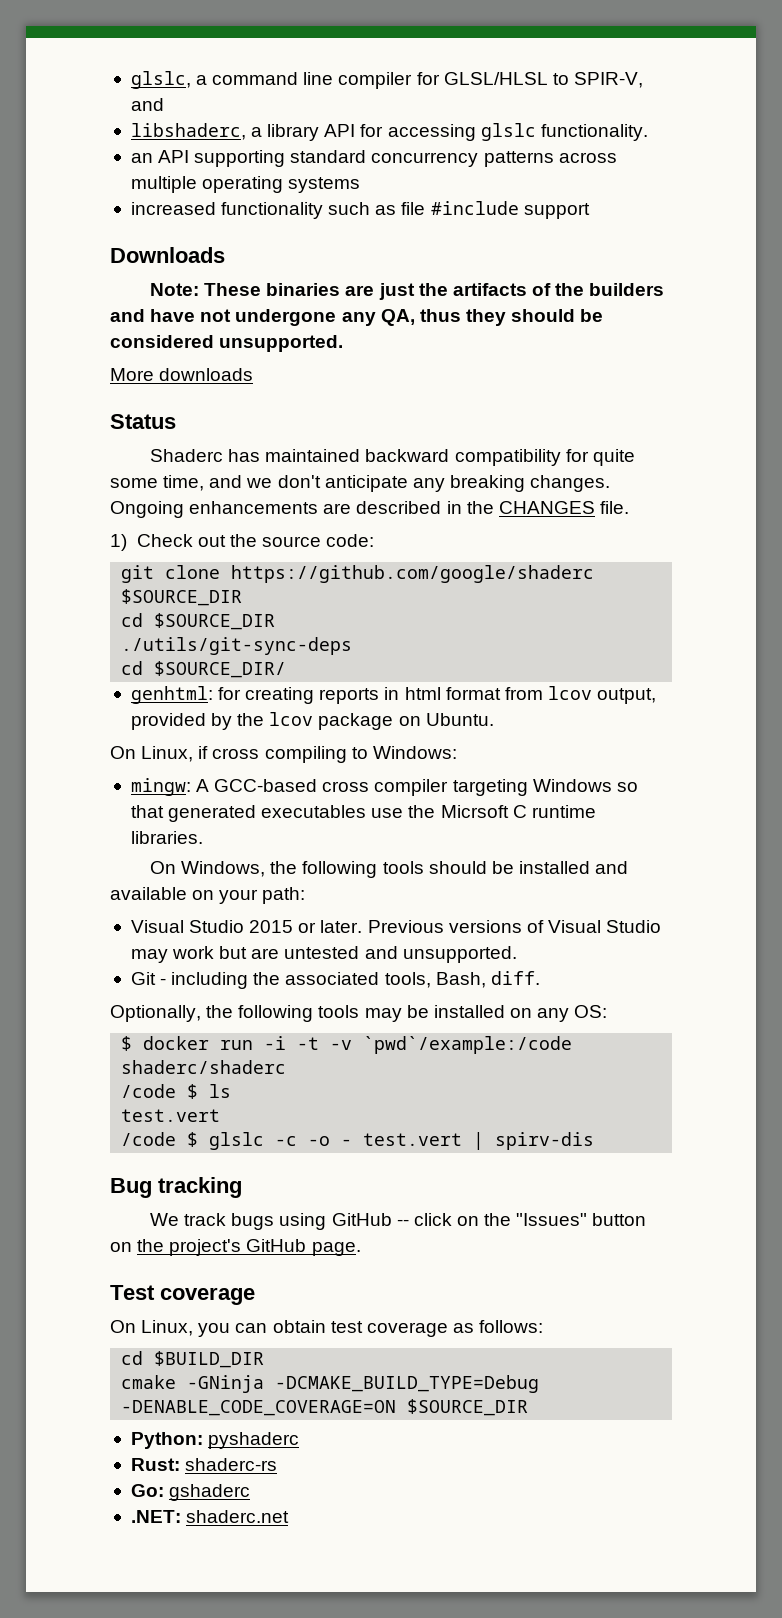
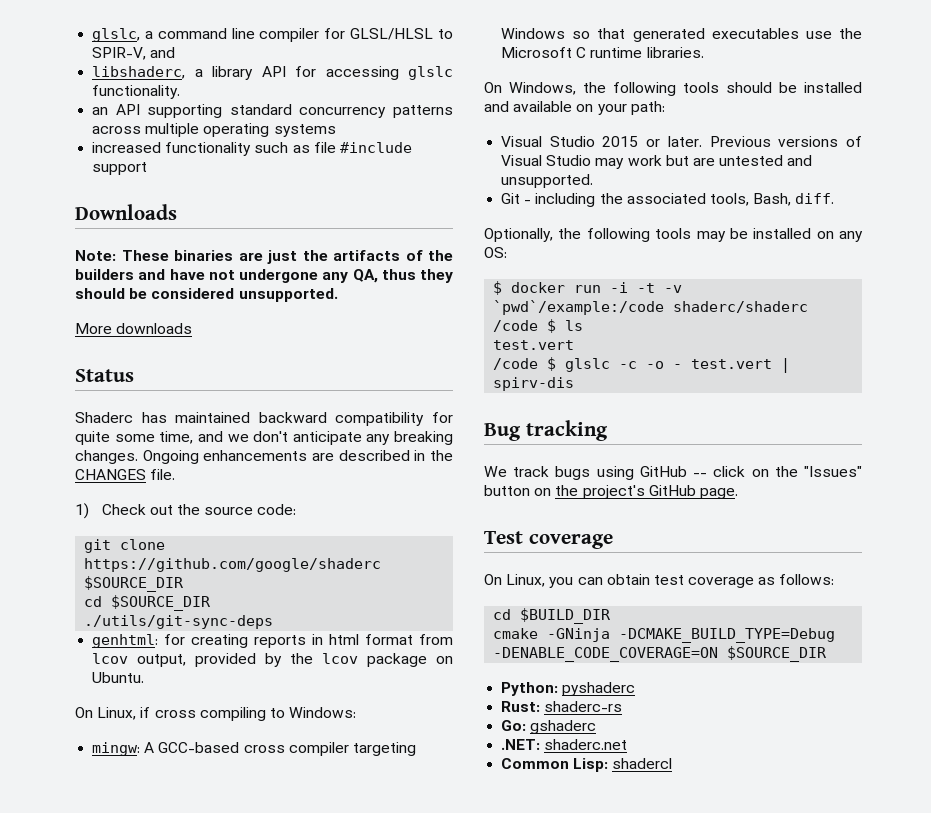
- cd $SOURCE_DIR/
- mingw: A GCC-based cross compiler targeting Windows so that generated executables use the Micrsoft C runtime libraries.
+ mingw: A GCC-based cross compiler targeting Windows so that generated executables use the Microsoft C runtime libraries.
+ Common Lisp: shadercl

